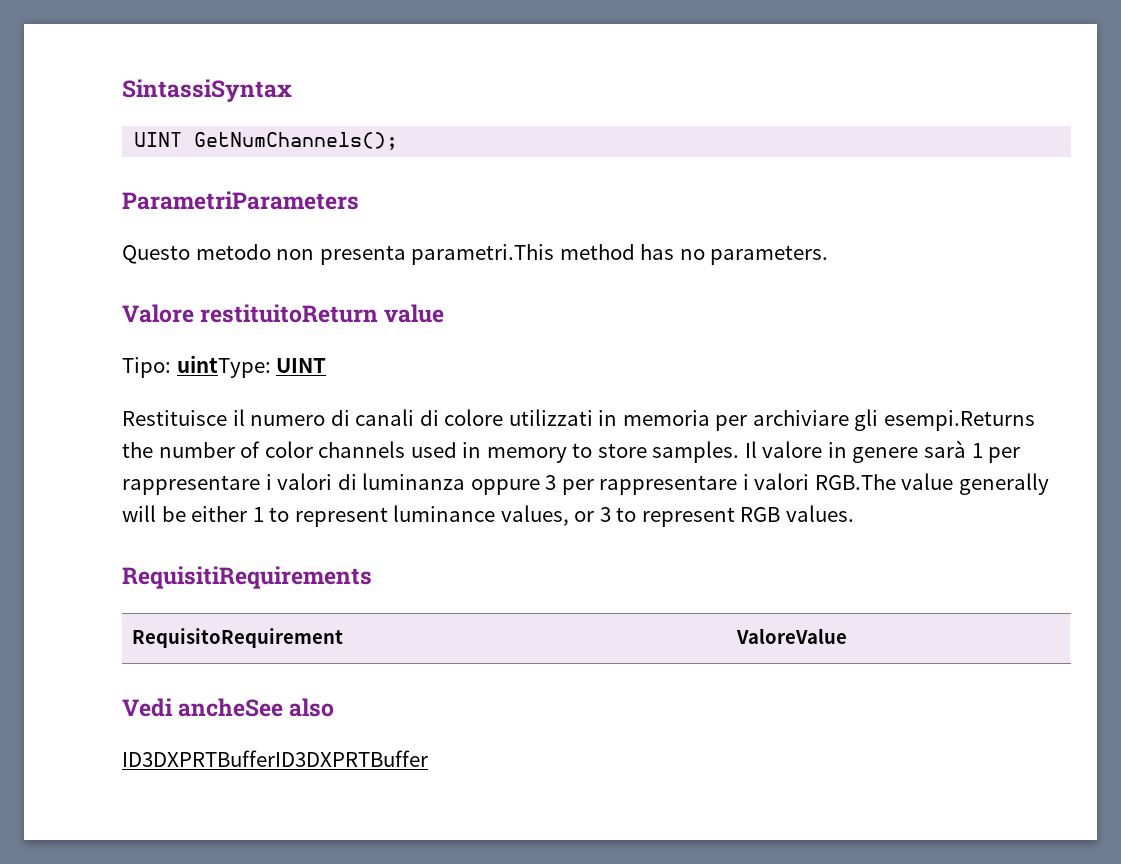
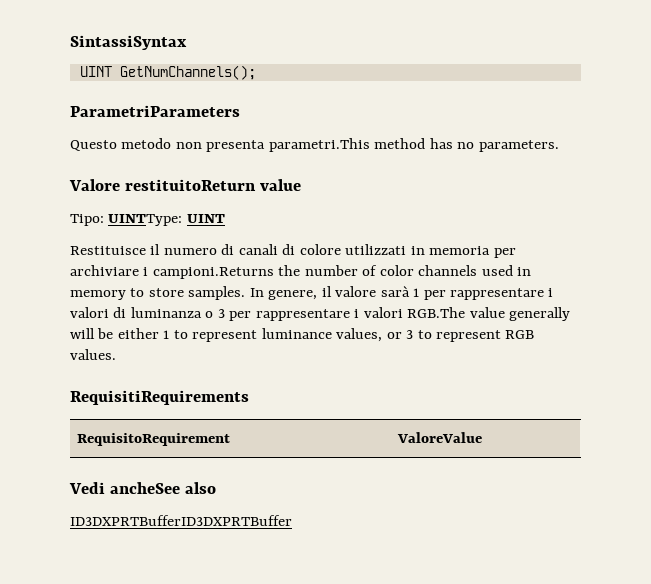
- Tipo: uintType: UINT
+ Tipo: UINTType: UINT
- Restituisce il numero di canali di colore utilizzati in memoria per archiviare gli esempi.Returns the number of color channels used in memory to store samples.
+ Restituisce il numero di canali di colore utilizzati in memoria per archiviare i campioni.Returns the number of color channels used in memory to store samples.
- Il valore in genere sarà 1 per rappresentare i valori di luminanza oppure 3 per rappresentare i valori RGB.The value generally will be either 1 to represent luminance values, or 3 to represent RGB values.
+ In genere, il valore sarà 1 per rappresentare i valori di luminanza o 3 per rappresentare i valori RGB.The value generally will be either 1 to represent luminance values, or 3 to represent RGB values.

